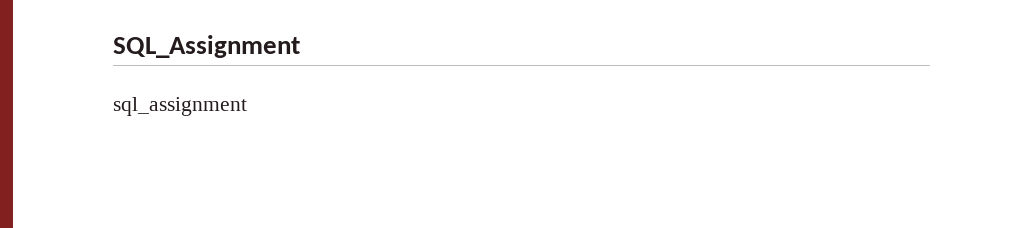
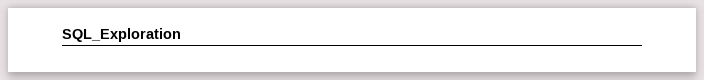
- SQL_Assignment
- sql_assignment
+ SQL_Exploration

